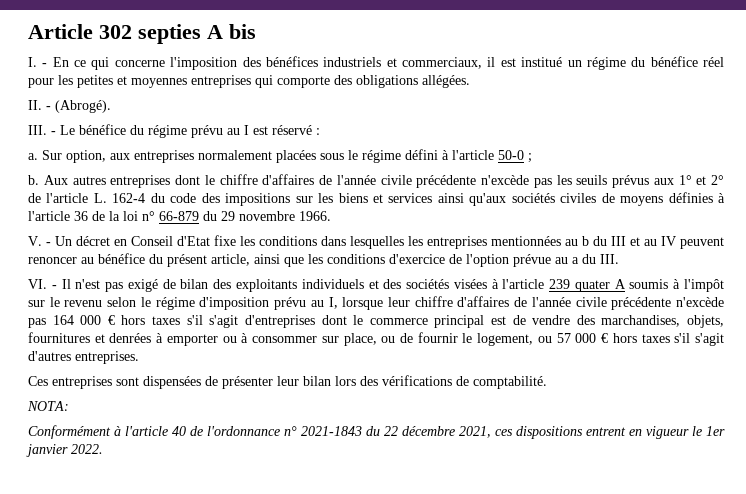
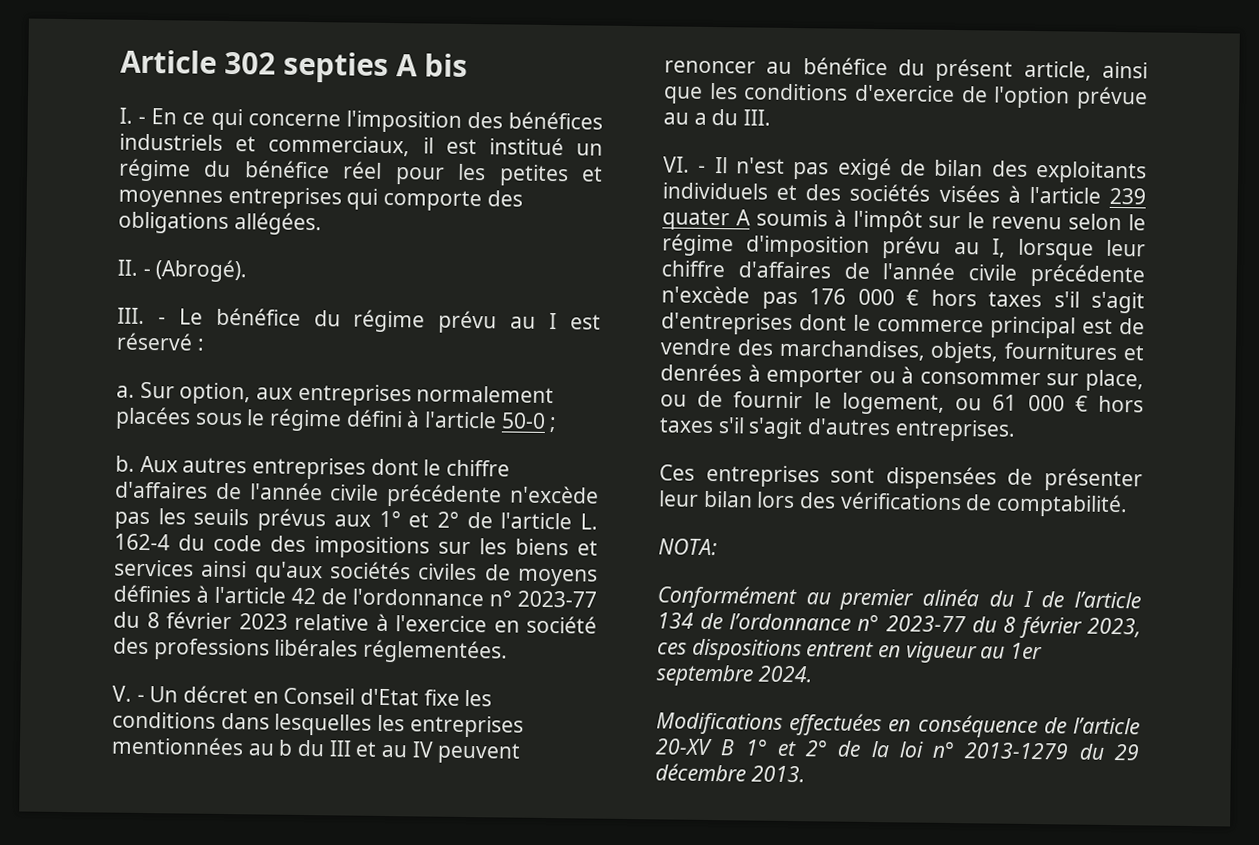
- Aux autres entreprises dont le chiffre d'affaires de l'année civile précédente n'excède pas les seuils prévus aux 1° et 2° de l'article L. 162-4 du code des impositions sur les biens et services ainsi qu'aux sociétés civiles de moyens définies à l'article 36 de la loi n° 66-879 du 29 novembre 1966.
+ Aux autres entreprises dont le chiffre d'affaires de l'année civile précédente n'excède pas les seuils prévus aux 1° et 2° de l'article L. 162-4 du code des impositions sur les biens et services ainsi qu'aux sociétés civiles de moyens définies à l'article 42 de l'ordonnance n° 2023-77 du 8 février 2023 relative à l'exercice en société des professions libérales réglementées.
- VI. - Il n'est pas exigé de bilan des exploitants individuels et des sociétés visées à l'article 239 quater A soumis à l'impôt sur le revenu selon le régime d'imposition prévu au I, lorsque leur chiffre d'affaires de l'année civile précédente n'excède pas 164 000 € hors taxes s'il s'agit d'entreprises dont le commerce principal est de vendre des marchandises, objets, fournitures et denrées à emporter ou à consommer sur place, ou de fournir le logement, ou 57 000 € hors taxes s'il s'agit d'autres entreprises.
+ VI. - Il n'est pas exigé de bilan des exploitants individuels et des sociétés visées à l'article 239 quater A soumis à l'impôt sur le revenu selon le régime d'imposition prévu au I, lorsque leur chiffre d'affaires de l'année civile précédente n'excède pas 176 000 € hors taxes s'il s'agit d'entreprises dont le commerce principal est de vendre des marchandises, objets, fournitures et denrées à emporter ou à consommer sur place, ou de fournir le logement, ou 61 000 € hors taxes s'il s'agit d'autres entreprises.
- Conformément à l'article 40 de l'ordonnance n° 2021-1843 du 22 décembre 2021, ces dispositions entrent en vigueur le 1er janvier 2022.
+ Conformément au premier alinéa du I de l’article 134 de l’ordonnance n° 2023-77 du 8 février 2023, ces dispositions entrent en vigueur au 1er septembre 2024.
+ Modifications effectuées en conséquence de l’article 20-XV B 1° et 2° de la loi n° 2013-1279 du 29 décembre 2013.

